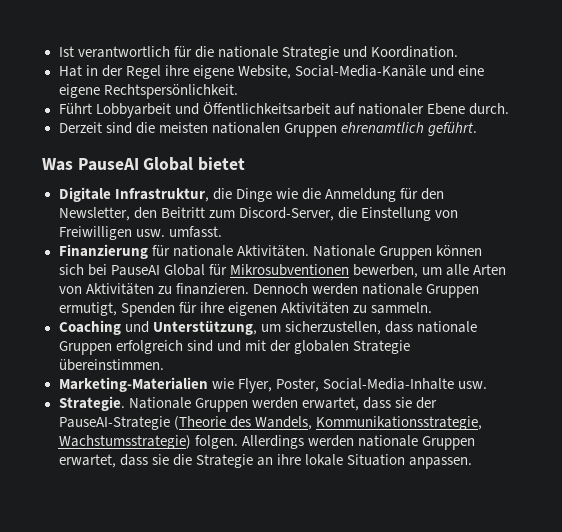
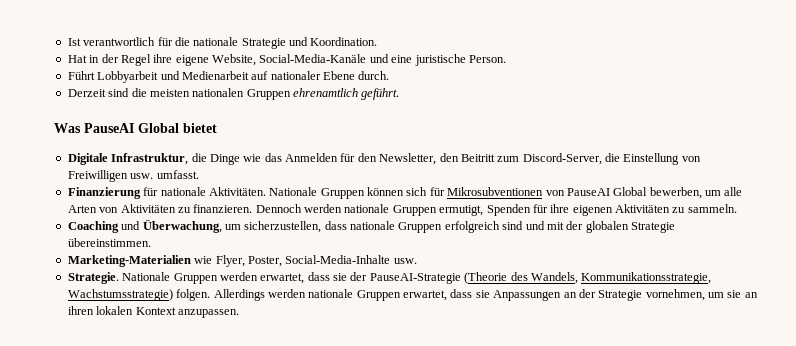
- Hat in der Regel ihre eigene Website, Social-Media-Kanäle und eine eigene Rechtspersönlichkeit.
+ Hat in der Regel ihre eigene Website, Social-Media-Kanäle und eine juristische Person.
- Führt Lobbyarbeit und Öffentlichkeitsarbeit auf nationaler Ebene durch.
+ Führt Lobbyarbeit und Medienarbeit auf nationaler Ebene durch.
- Digitale Infrastruktur, die Dinge wie die Anmeldung für den Newsletter, den Beitritt zum Discord-Server, die Einstellung von Freiwilligen usw. umfasst.
+ Digitale Infrastruktur, die Dinge wie das Anmelden für den Newsletter, den Beitritt zum Discord-Server, die Einstellung von Freiwilligen usw. umfasst.
- Nationale Gruppen können sich bei PauseAI Global für Mikrosubventionen bewerben, um alle Arten von Aktivitäten zu finanzieren.
+ Nationale Gruppen können sich für Mikrosubventionen von PauseAI Global bewerben, um alle Arten von Aktivitäten zu finanzieren.
- Coaching und Unterstützung, um sicherzustellen, dass nationale Gruppen erfolgreich sind und mit der globalen Strategie übereinstimmen.
+ Coaching und Überwachung, um sicherzustellen, dass nationale Gruppen erfolgreich sind und mit der globalen Strategie übereinstimmen.
- Allerdings werden nationale Gruppen erwartet, dass sie die Strategie an ihre lokale Situation anpassen.
+ Allerdings werden nationale Gruppen erwartet, dass sie Anpassungen an der Strategie vornehmen, um sie an ihren lokalen Kontext anzupassen.

